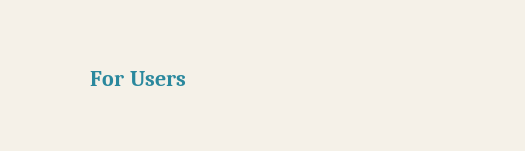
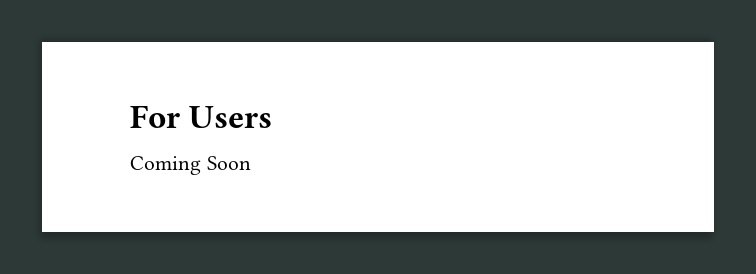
+ Coming Soon

